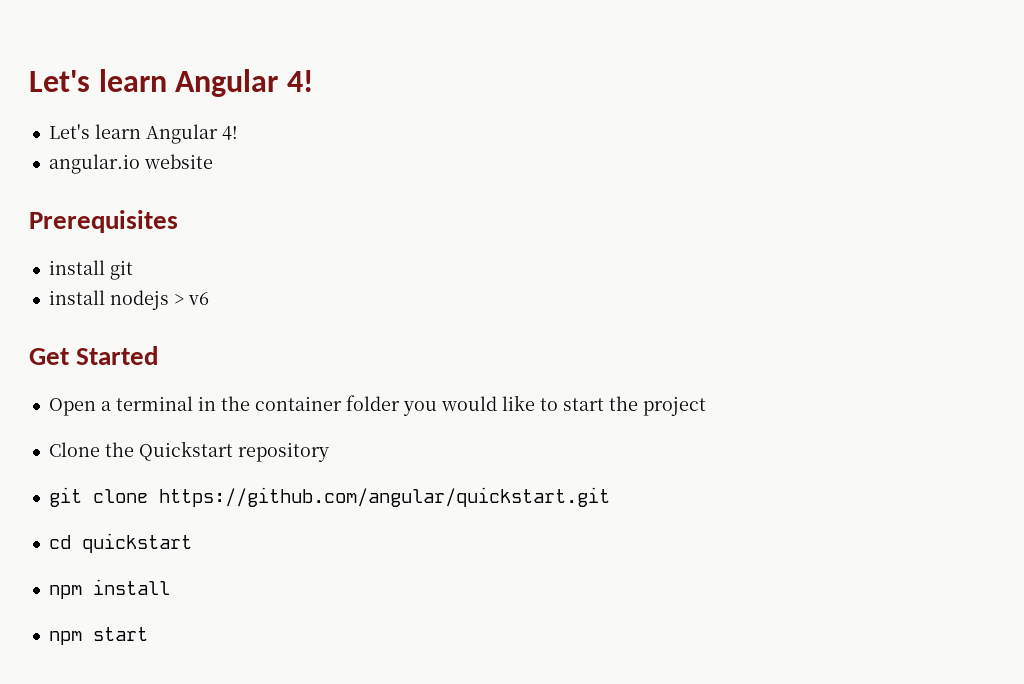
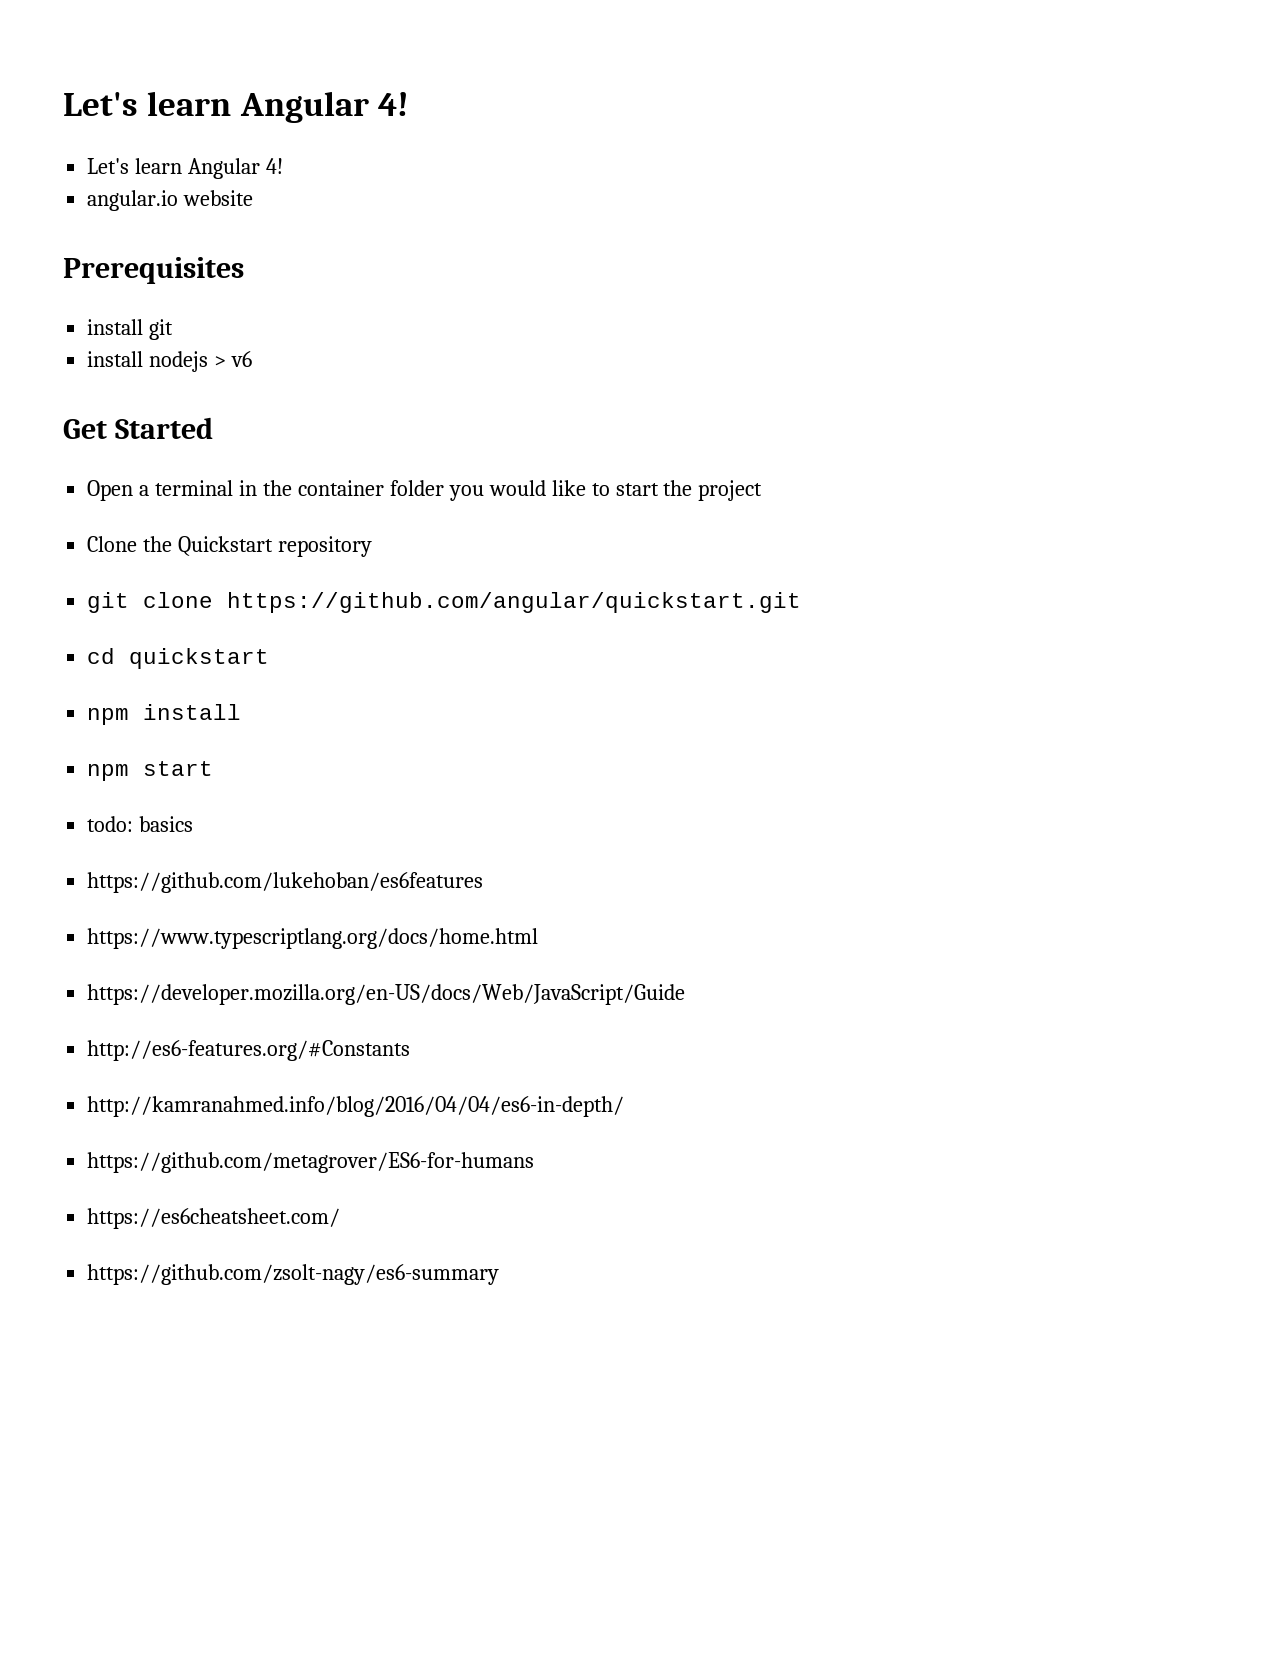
+ todo: basics
+ https://github.com/lukehoban/es6features
+ https://www.typescriptlang.org/docs/home.html
+ https://developer.mozilla.org/en-US/docs/Web/JavaScript/Guide
+ http://es6-features.org/#Constants
+ http://kamranahmed.info/blog/2016/04/04/es6-in-depth/
+ https://github.com/metagrover/ES6-for-humans
+ https://es6cheatsheet.com/
+ https://github.com/zsolt-nagy/es6-summary

